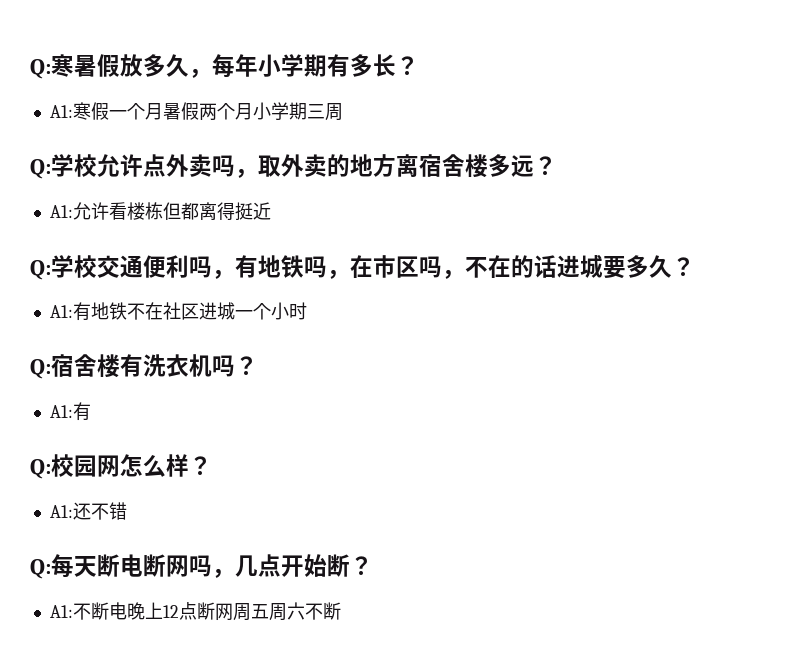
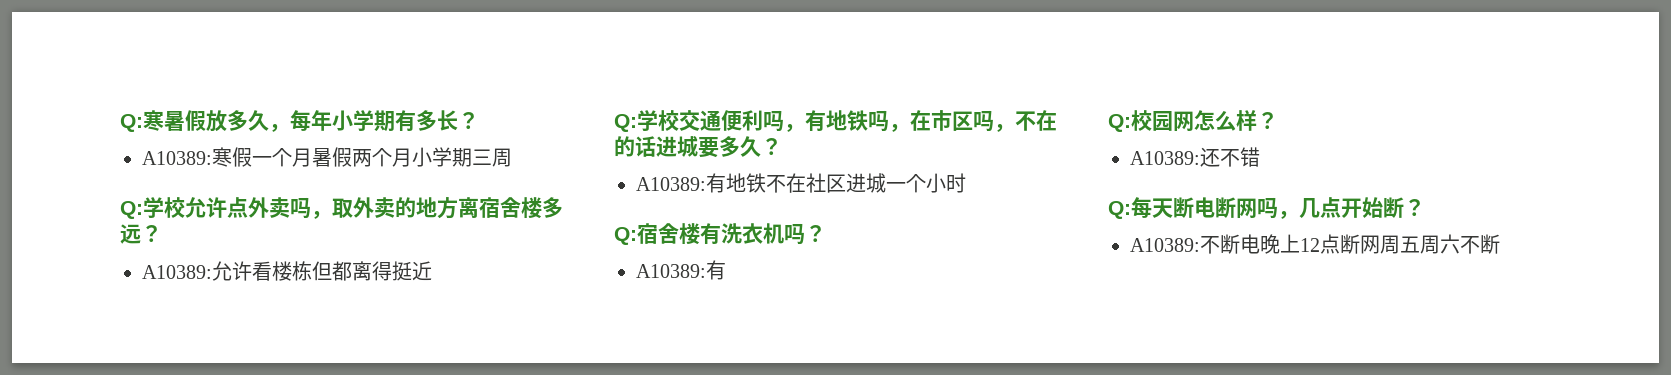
- A1:寒假一个月暑假两个月小学期三周
+ A10389:寒假一个月暑假两个月小学期三周
- A1:允许看楼栋但都离得挺近
+ A10389:允许看楼栋但都离得挺近
- A1:有地铁不在社区进城一个小时
+ A10389:有地铁不在社区进城一个小时
  Q:宿舍楼有洗衣机吗？
- A1:有
+ A10389:有
- A1:还不错
+ A10389:还不错
- A1:不断电晚上12点断网周五周六不断
+ A10389:不断电晚上12点断网周五周六不断

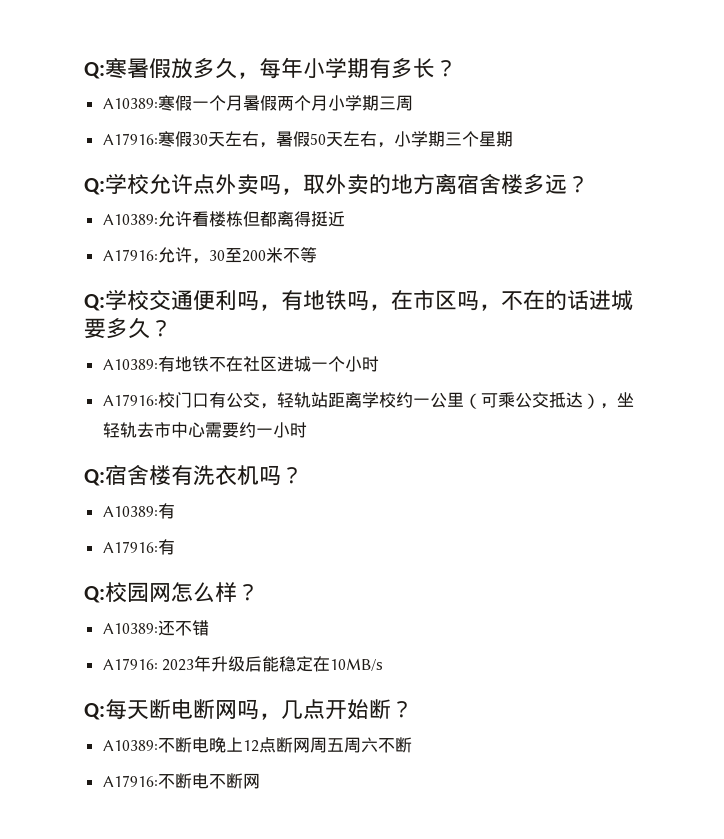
+ A17916:寒假30天左右，暑假50天左右，小学期三个星期
+ A17916:允许，30至200米不等
+ A17916:校门口有公交，轻轨站距离学校约一公里（可乘公交抵达），坐轻轨去市中心需要约一小时
+ A17916:有
+ A17916: 2023年升级后能稳定在10MB/s
+ A17916:不断电不断网

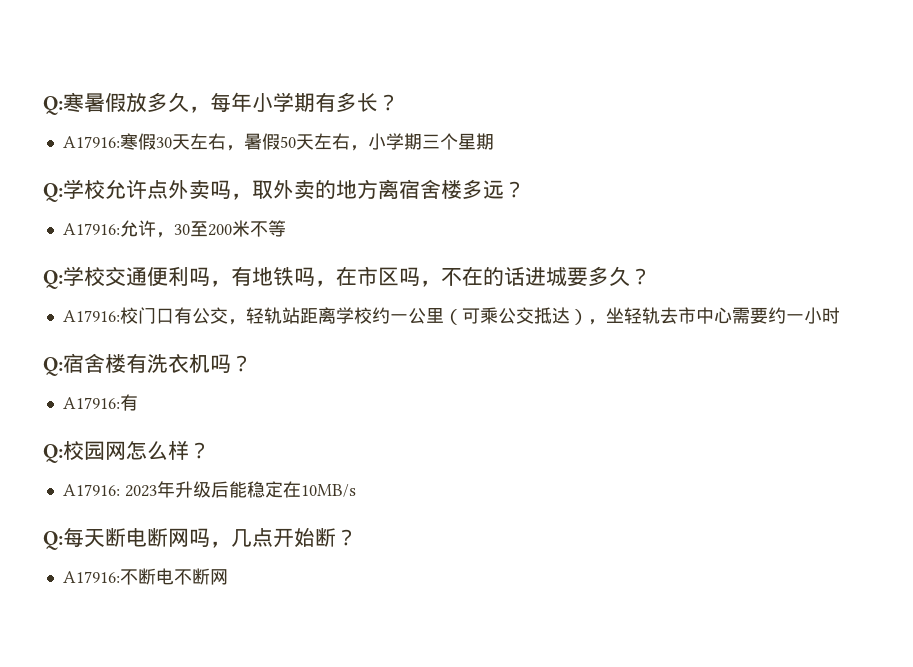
- A10389:寒假一个月暑假两个月小学期三周
- A10389:允许看楼栋但都离得挺近
- A10389:有地铁不在社区进城一个小时
  Q:宿舍楼有洗衣机吗？
- A10389:有
- A10389:还不错
- A10389:不断电晚上12点断网周五周六不断

